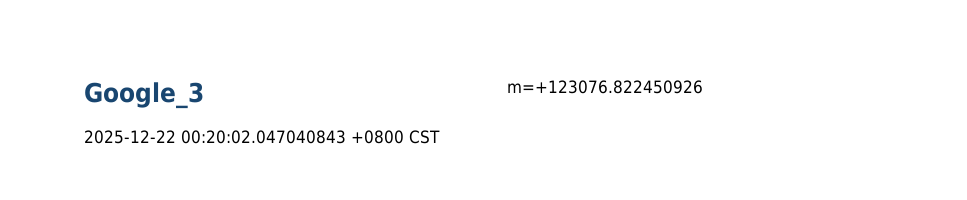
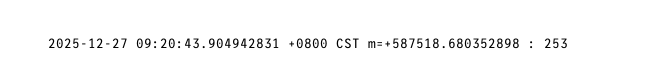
- Google_3
- 2025-12-22 00:20:02.047040843 +0800 CST m=+123076.822450926
+ 2025-12-27 09:20:43.904942831 +0800 CST m=+587518.680352898 : 253

